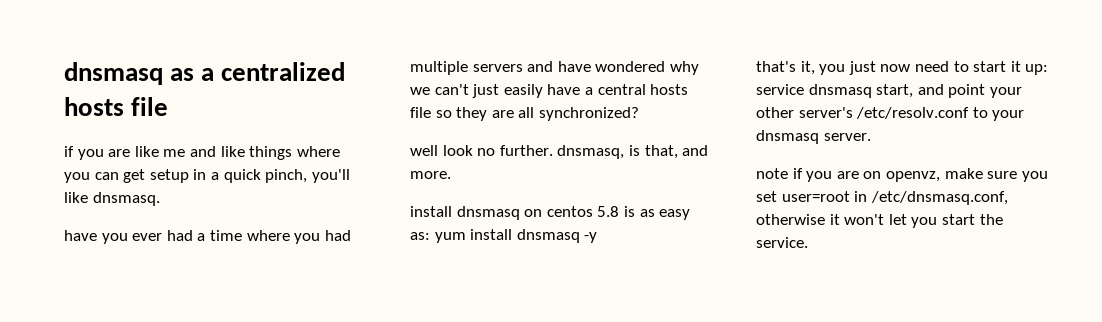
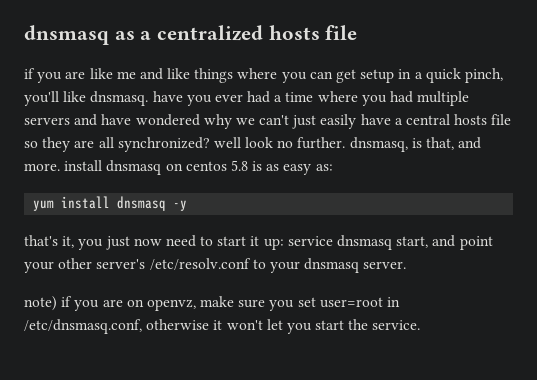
- if you are like me and like things where you can get setup in a quick pinch, you'll like dnsmasq.
- have you ever had a time where you had multiple servers and have wondered why we can't just easily have a central hosts file so they are all synchronized?
- well look no further. dnsmasq, is that, and more.
- install dnsmasq on centos 5.8 is as easy as: yum install dnsmasq -y
+ if you are like me and like things where you can get setup in a quick pinch, you'll like dnsmasq. have you ever had a time where you had multiple servers and have wondered why we can't just easily have a central hosts file so they are all synchronized? well look no further. dnsmasq, is that, and more. install dnsmasq on centos 5.8 is as easy as:
+ yum install dnsmasq -y
- note if you are on openvz, make sure you set user=root in /etc/dnsmasq.conf, otherwise it won't let you start the service.
+ note) if you are on openvz, make sure you set user=root in /etc/dnsmasq.conf, otherwise it won't let you start the service.

